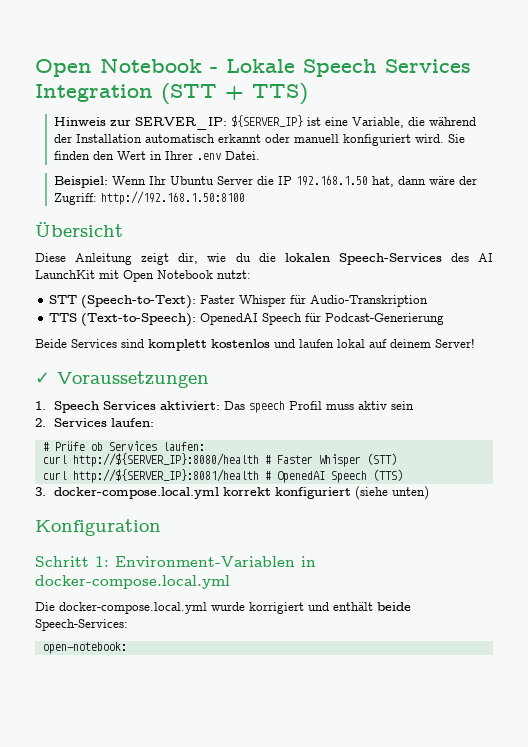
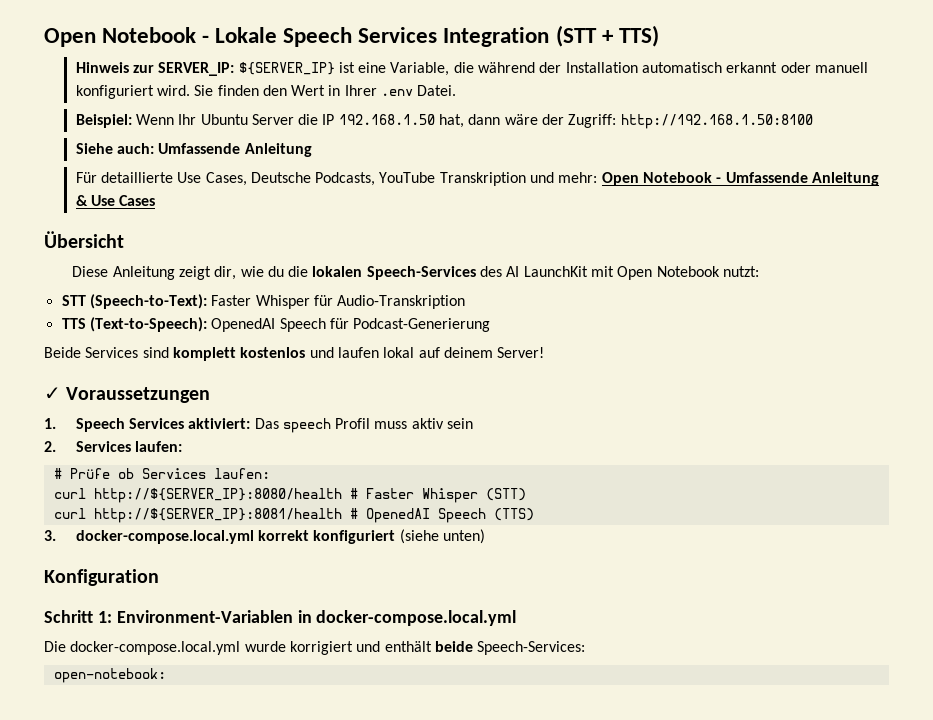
+ Siehe auch: Umfassende Anleitung
+ Für detaillierte Use Cases, Deutsche Podcasts, YouTube Transkription und mehr: Open Notebook - Umfassende Anleitung & Use Cases

